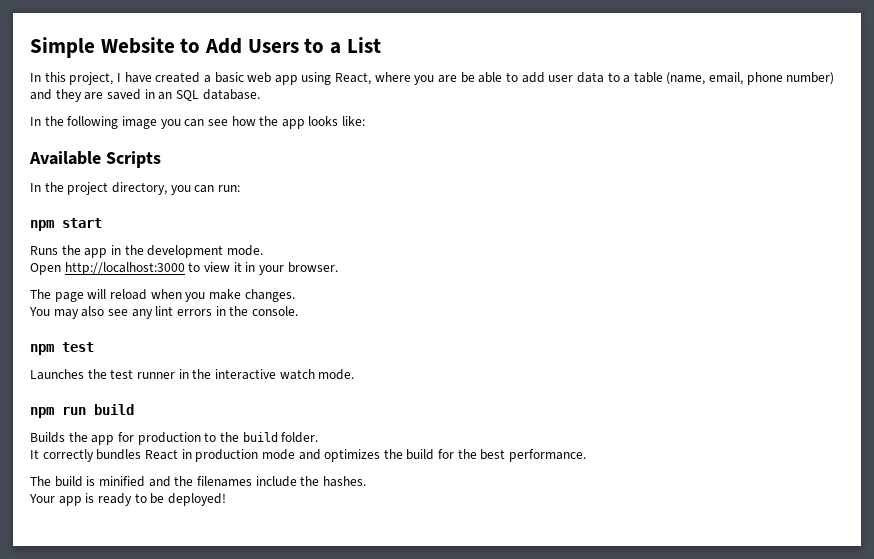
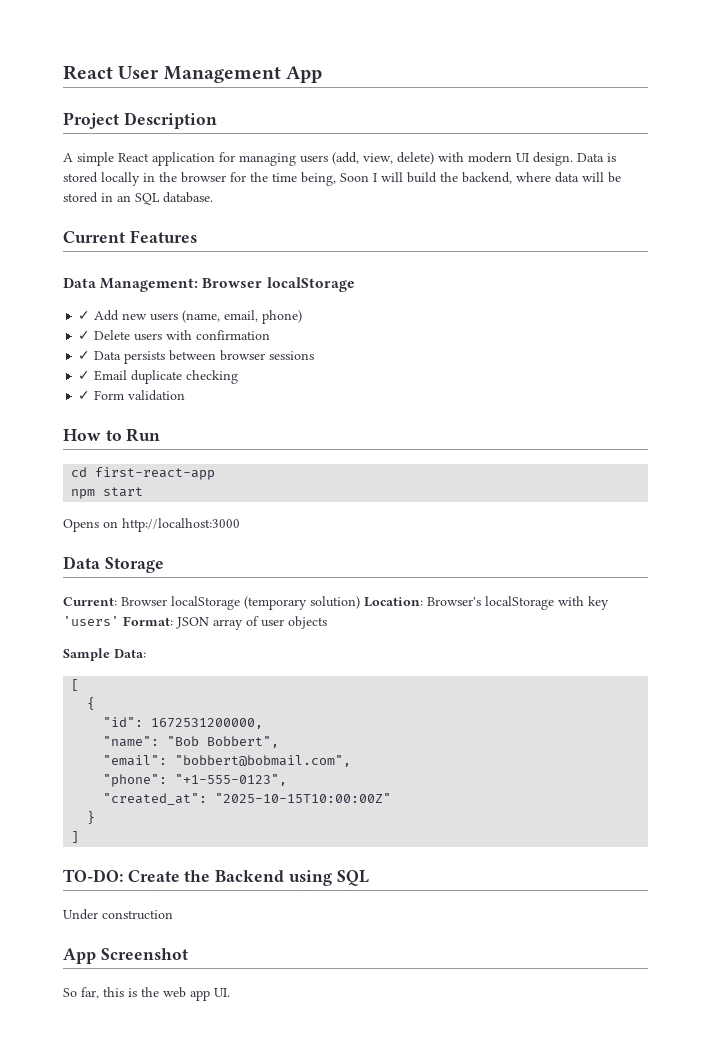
- Simple Website to Add Users to a List
- In this project, I have created a basic web app using React, where you are be able to add user data to a table (name, email, phone number) and they are saved in an SQL database.
- In the following image you can see how the app looks like:
- Available Scripts
- In the project directory, you can run:
+ React User Management App
+ Project Description
+ A simple React application for managing users (add, view, delete) with modern UI design. Data is stored locally in the browser for the time being, Soon I will build the backend, where data will be stored in an SQL database.
+ Current Features
+ Data Management: Browser localStorage
+ ✓ Add new users (name, email, phone)
+ ✓ Delete users with confirmation
+ ✓ Data persists between browser sessions
+ ✓ Email duplicate checking
+ ✓ Form validation
+ How to Run
+ cd first-react-app
  npm start
- Runs the app in the development mode.
- Open http://localhost:3000 to view it in your browser.
- The page will reload when you make changes.
- You may also see any lint errors in the console.
- npm test
- Launches the test runner in the interactive watch mode.
- npm run build
- Builds the app for production to the build folder.
- It correctly bundles React in production mode and optimizes the build for the best performance.
- The build is minified and the filenames include the hashes.
- Your app is ready to be deployed!
+ Opens on http://localhost:3000
+ Data Storage
+ Current: Browser localStorage (temporary solution) Location: Browser's localStorage with key 'users' Format: JSON array of user objects
+ Sample Data:
+ [
+ {
+ "id": 1672531200000,
+ "name": "Bob Bobbert",
+ "email": "bobbert@bobmail.com",
+ "phone": "+1-555-0123",
+ "created_at": "2025-10-15T10:00:00Z"
+ }
+ ]
+ TO-DO: Create the Backend using SQL
+ Under construction
+ App Screenshot
+ So far, this is the web app UI.

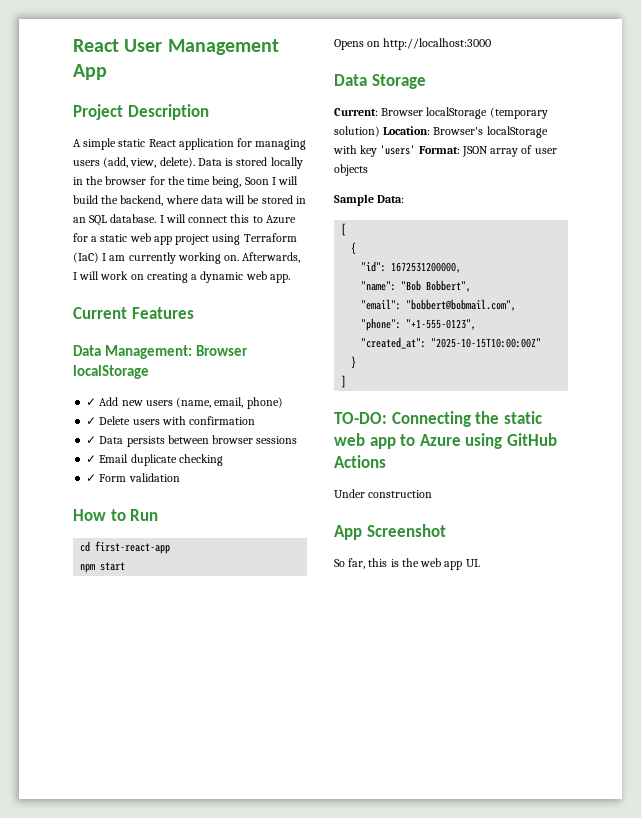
- A simple React application for managing users (add, view, delete) with modern UI design.
+ A simple static React application for managing users (add, view, delete).
+ I will connect this to Azure for a static web app project using Terraform (IaC) I am currently working on. Afterwards, I will work on creating a dynamic web app.
- TO-DO: Create the Backend using SQL
+ TO-DO: Connecting the static web app to Azure using GitHub Actions

